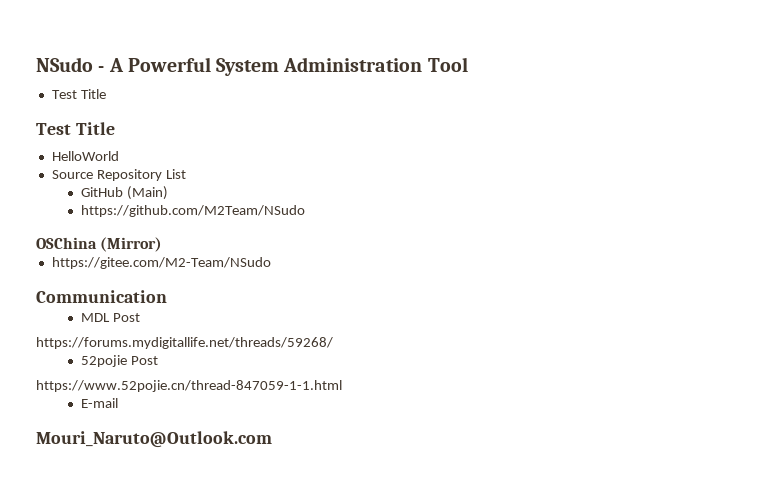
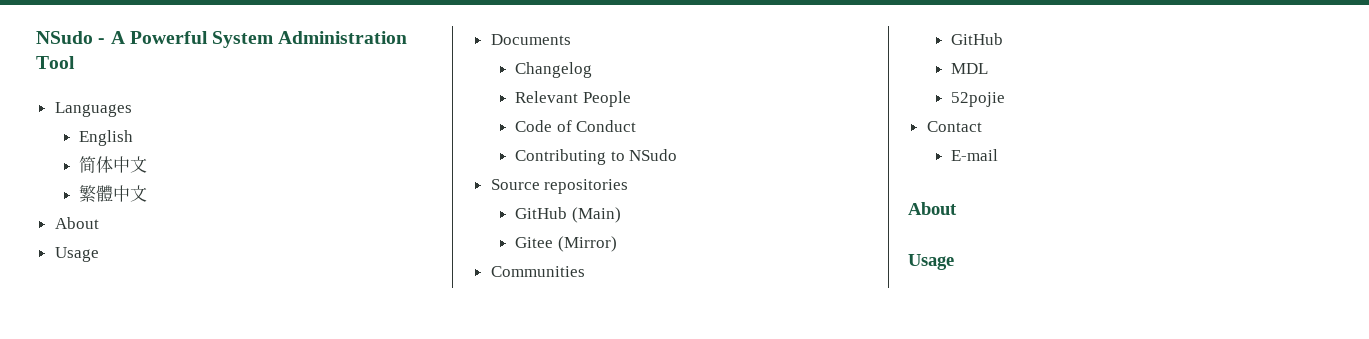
  NSudo - A Powerful System Administration Tool
- Test Title
- Test Title
- HelloWorld
+ Languages
+ English
+ 简体中文
+ 繁體中文
+ About
+ Usage
+ Documents
+ Changelog
+ Relevant People
+ Code of Conduct
+ Contributing to NSudo
- Source Repository List
+ Source repositories
- https://github.com/M2Team/NSudo
- OSChina (Mirror)
+ Gitee (Mirror)
- https://gitee.com/M2-Team/NSudo
- Communication
+ Communities
+ GitHub
- MDL Post
- https://forums.mydigitallife.net/threads/59268/
+ MDL
- 52pojie Post
- https://www.52pojie.cn/thread-847059-1-1.html
+ 52pojie
+ Contact
  E-mail
- Mouri_Naruto@Outlook.com
+ About
+ Usage

